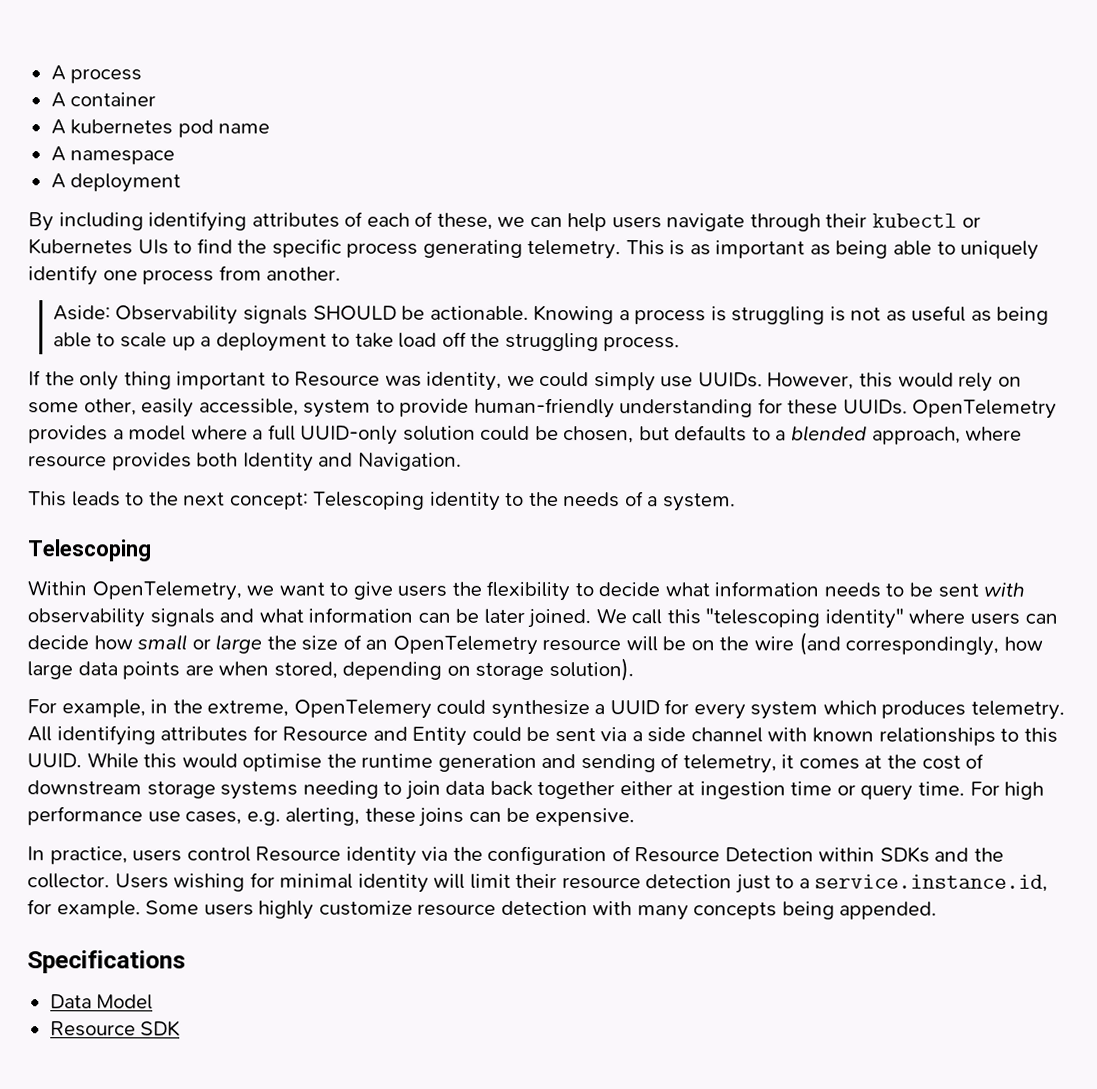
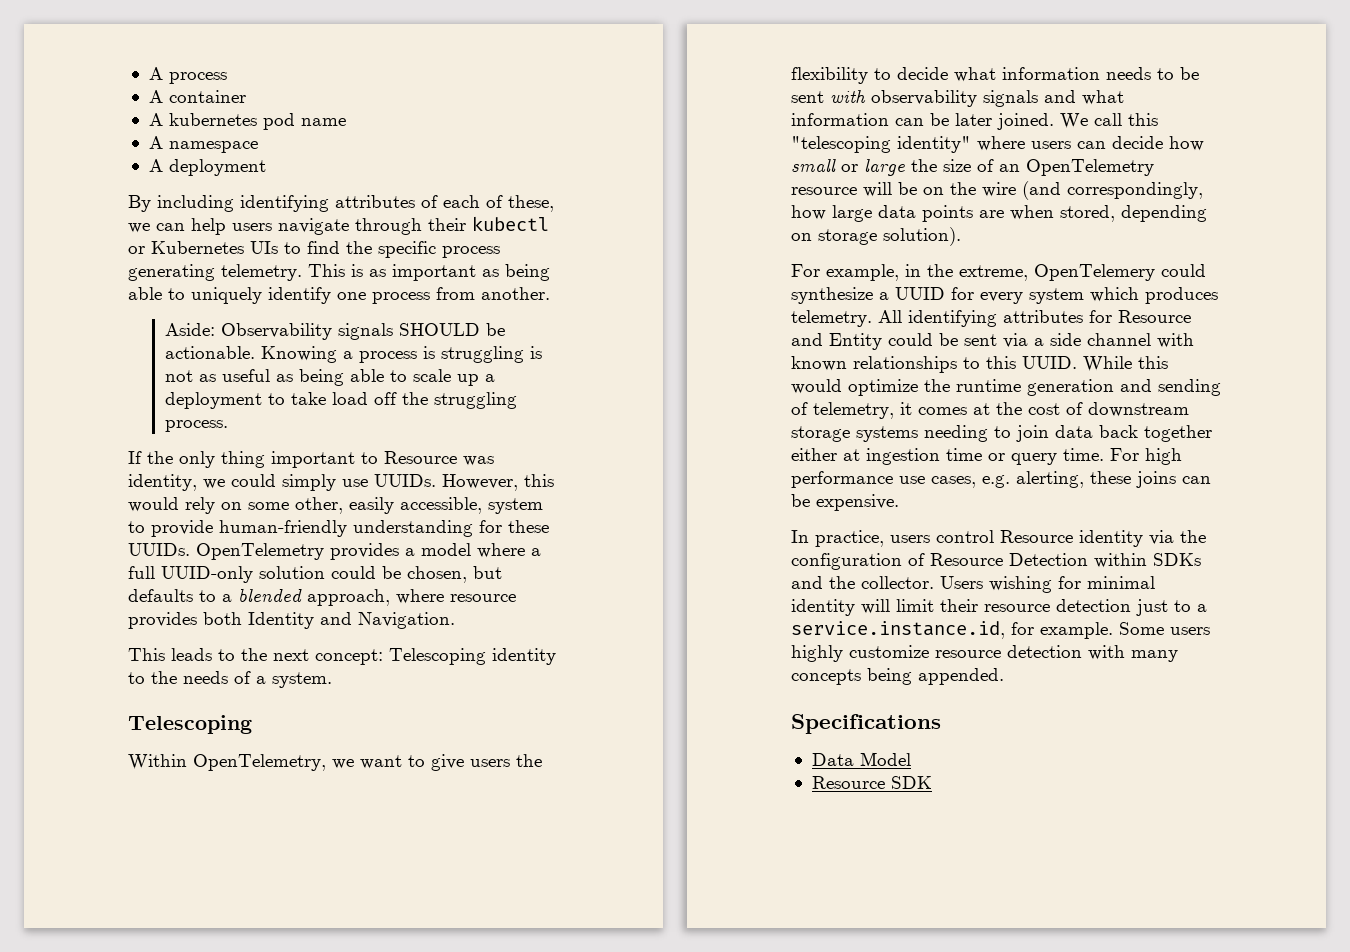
- While this would optimise the runtime generation and sending of telemetry, it comes at the cost of downstream storage systems needing to join data back together either at ingestion time or query time.
+ While this would optimize the runtime generation and sending of telemetry, it comes at the cost of downstream storage systems needing to join data back together either at ingestion time or query time.

